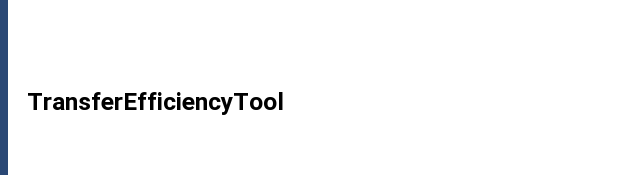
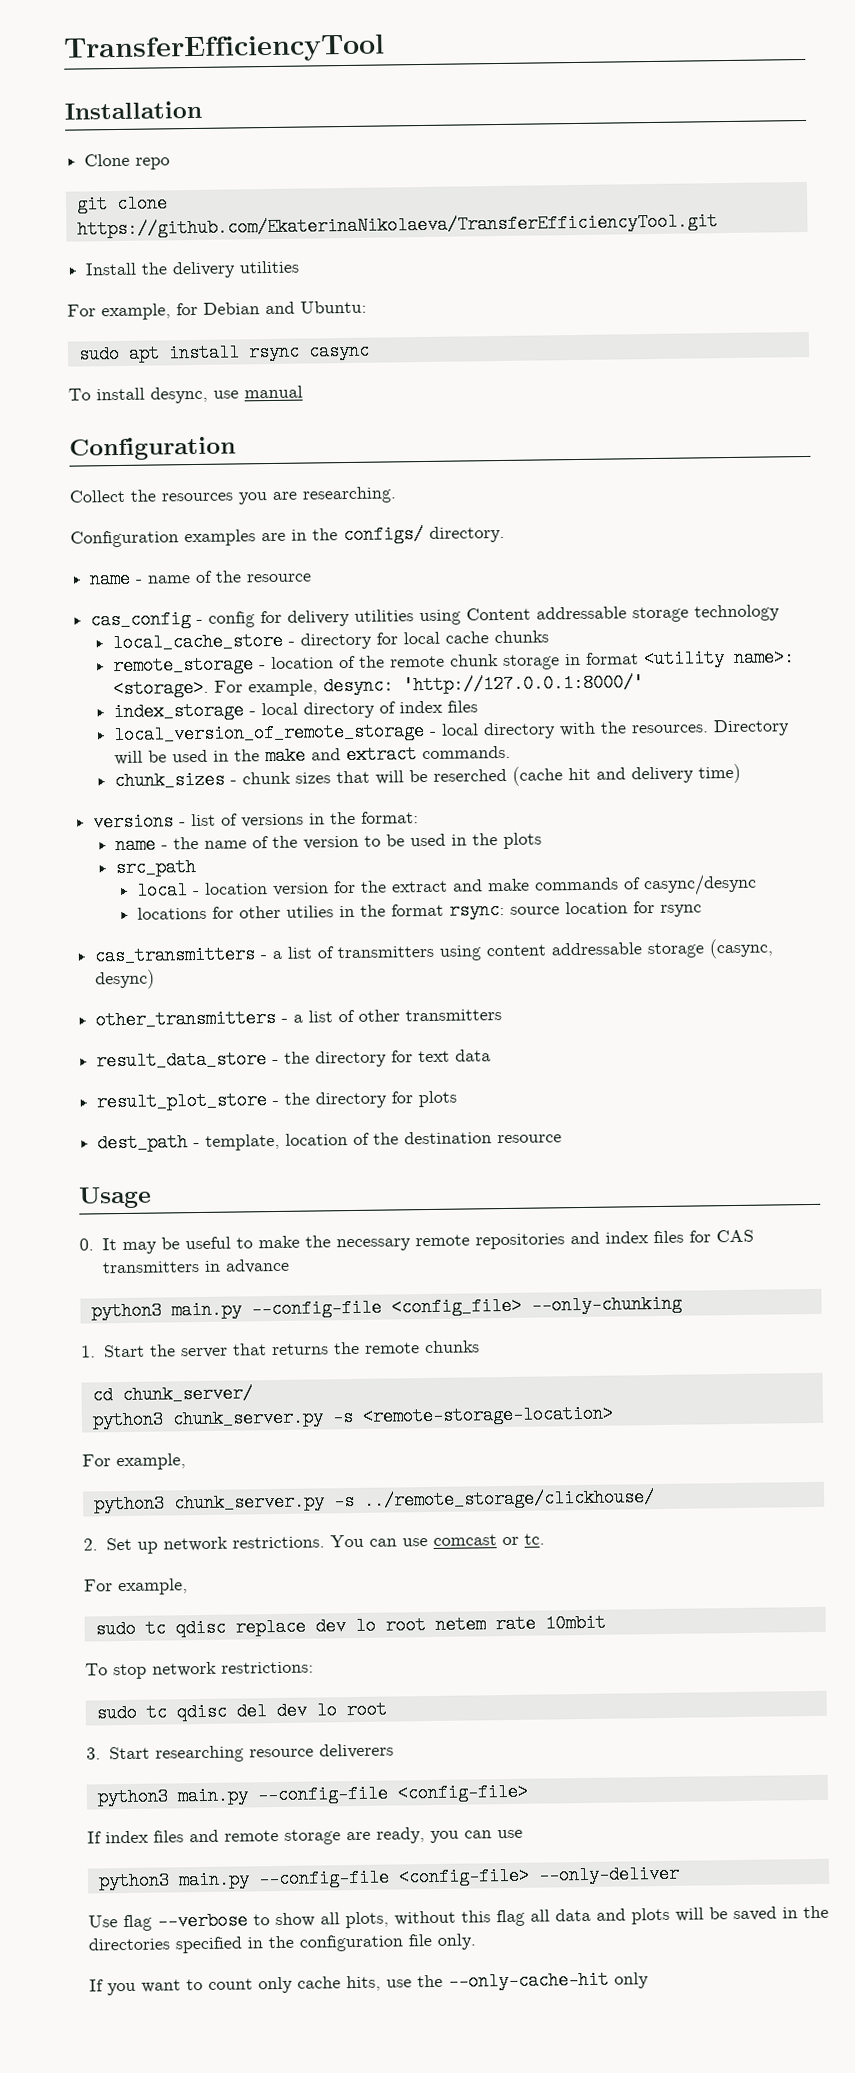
+ Installation
+ Clone repo
+ git clone https://github.com/EkaterinaNikolaeva/TransferEfficiencyTool.git
+ Install the delivery utilities
+ For example, for Debian and Ubuntu:
+ sudo apt install rsync casync
+ To install desync, use manual
+ Configuration
+ Collect the resources you are researching.
+ Configuration examples are in the configs/ directory.
+ name - name of the resource
+ cas_config - config for delivery utilities using Content addressable storage technology
+ local_cache_store - directory for local cache chunks
+ remote_storage - location of the remote chunk storage in format <utility name>: <storage>. For example, desync: 'http://127.0.0.1:8000/'
+ index_storage - local directory of index files
+ local_version_of_remote_storage - local directory with the resources. Directory will be used in the make and extract commands.
+ chunk_sizes - chunk sizes that will be reserched (cache hit and delivery time)
+ versions - list of versions in the format:
+ name - the name of the version to be used in the plots
+ src_path
+ local - location version for the extract and make commands of casync/desync
+ locations for other utilies in the format rsync: source location for rsync
+ cas_transmitters - a list of transmitters using content addressable storage (casync, desync)
+ other_transmitters - a list of other transmitters
+ result_data_store - the directory for text data
+ result_plot_store - the directory for plots
+ dest_path - template, location of the destination resource
+ Usage
+ 0. It may be useful to make the necessary remote repositories and index files for CAS transmitters in advance
+ python3 main.py --config-file <config_file> --only-chunking
+ 1. Start the server that returns the remote chunks
+ cd chunk_server/
+ python3 chunk_server.py -s <remote-storage-location>
+ For example,
+ python3 chunk_server.py -s ../remote_storage/clickhouse/
+ 2. Set up network restrictions. You can use comcast or tc.
+ For example,
+ sudo tc qdisc replace dev lo root netem rate 10mbit
+ To stop network restrictions:
+ sudo tc qdisc del dev lo root
+ 3. Start researching resource deliverers
+ python3 main.py --config-file <config-file>
+ If index files and remote storage are ready, you can use
+ python3 main.py --config-file <config-file> --only-deliver
+ Use flag --verbose to show all plots, without this flag all data and plots will be saved in the directories specified in the configuration file only.
+ If you want to count only cache hits, use the --only-cache-hit only

